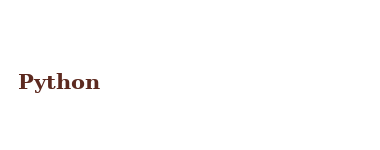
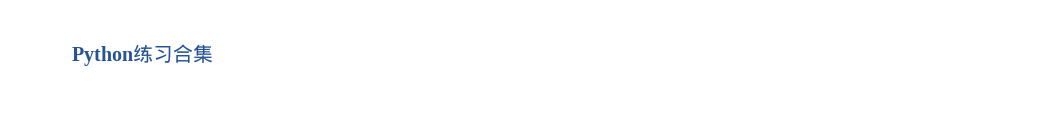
- Python
+ Python练习合集

